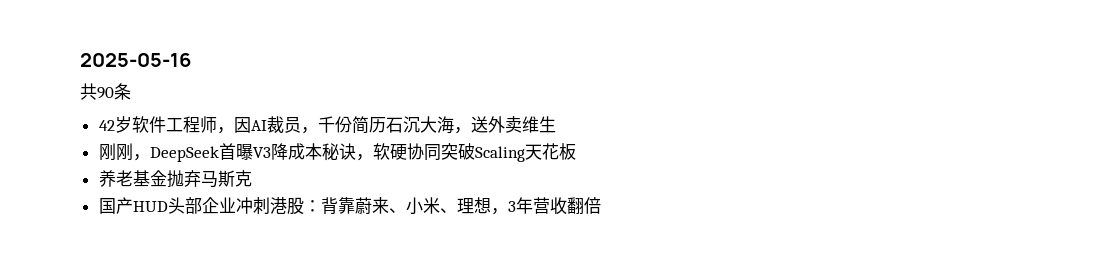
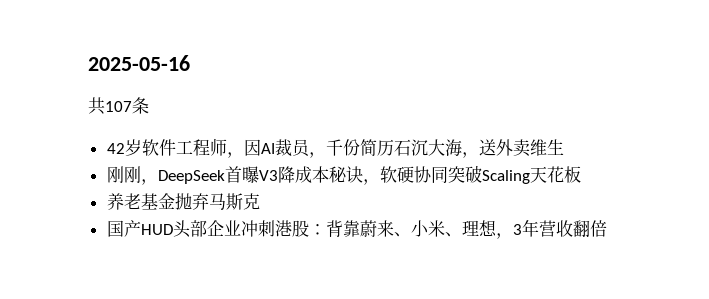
- 共90条
+ 共107条

